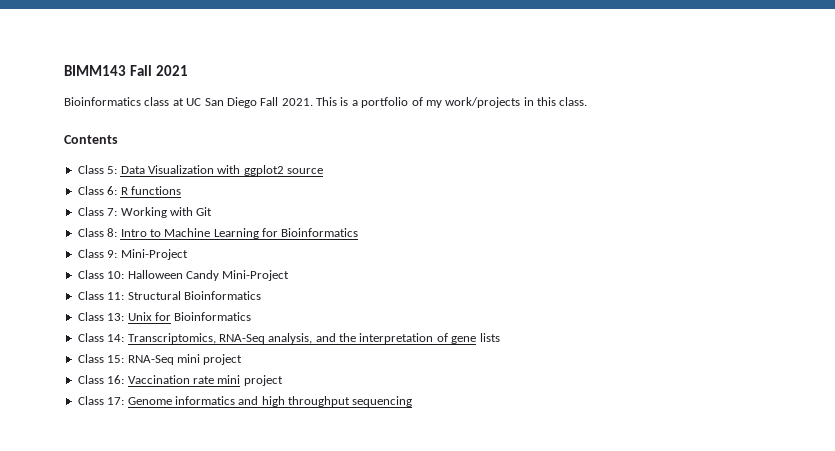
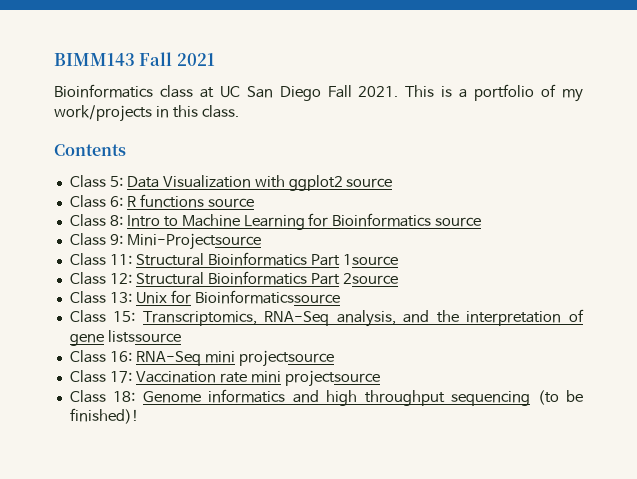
- Class 6: R functions
- Class 7: Working with Git
+ Class 6: R functions source
- Class 8: Intro to Machine Learning for Bioinformatics
+ Class 8: Intro to Machine Learning for Bioinformatics source
- Class 9: Mini-Project
- Class 10: Halloween Candy Mini-Project
- Class 11: Structural Bioinformatics
+ Class 9: Mini-Projectsource
+ Class 11: Structural Bioinformatics Part 1source
+ Class 12: Structural Bioinformatics Part 2source
- Class 13: Unix for Bioinformatics
- Class 14: Transcriptomics, RNA-Seq analysis, and the interpretation of gene lists
- Class 15: RNA-Seq mini project
- Class 16: Vaccination rate mini project
- Class 17: Genome informatics and high throughput sequencing
+ Class 13: Unix for Bioinformaticssource
+ Class 15: Transcriptomics, RNA-Seq analysis, and the interpretation of gene listssource
+ Class 16: RNA-Seq mini projectsource
+ Class 17: Vaccination rate mini projectsource
+ Class 18: Genome informatics and high throughput sequencing (to be finished)!

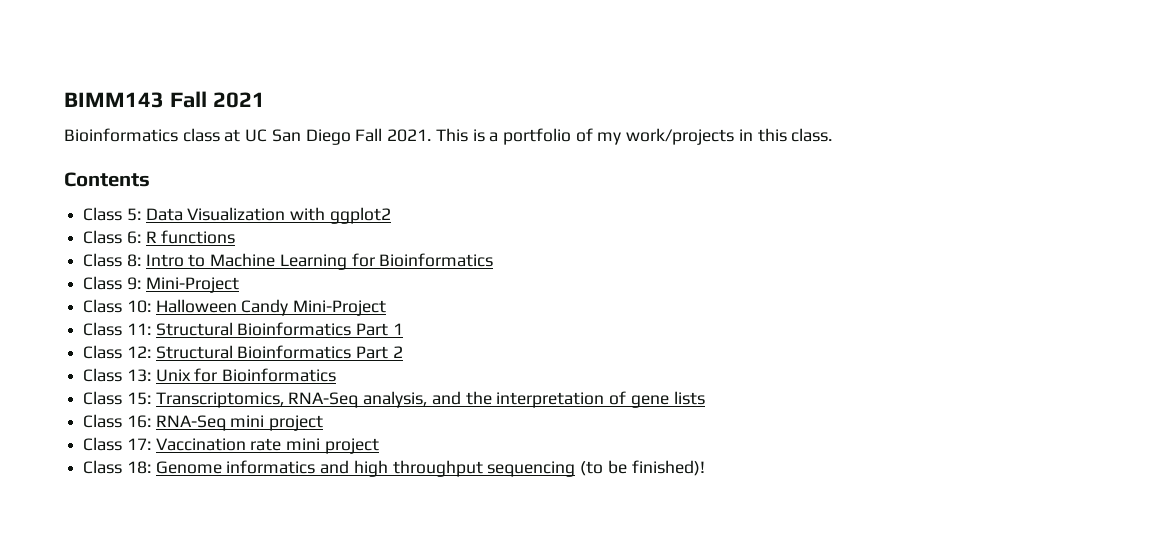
- Class 5: Data Visualization with ggplot2 source
+ Class 5: Data Visualization with ggplot2
- Class 6: R functions source
+ Class 6: R functions
- Class 8: Intro to Machine Learning for Bioinformatics source
+ Class 8: Intro to Machine Learning for Bioinformatics
- Class 9: Mini-Projectsource
+ Class 9: Mini-Project
+ Class 10: Halloween Candy Mini-Project
- Class 11: Structural Bioinformatics Part 1source
+ Class 11: Structural Bioinformatics Part 1
- Class 12: Structural Bioinformatics Part 2source
+ Class 12: Structural Bioinformatics Part 2
- Class 13: Unix for Bioinformaticssource
+ Class 13: Unix for Bioinformatics
- Class 15: Transcriptomics, RNA-Seq analysis, and the interpretation of gene listssource
+ Class 15: Transcriptomics, RNA-Seq analysis, and the interpretation of gene lists
- Class 16: RNA-Seq mini projectsource
+ Class 16: RNA-Seq mini project
- Class 17: Vaccination rate mini projectsource
+ Class 17: Vaccination rate mini project

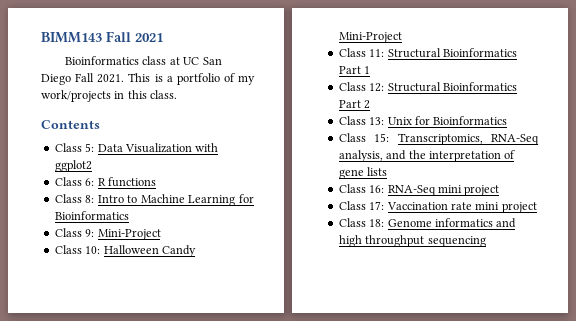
- Class 18: Genome informatics and high throughput sequencing (to be finished)!
+ Class 18: Genome informatics and high throughput sequencing

